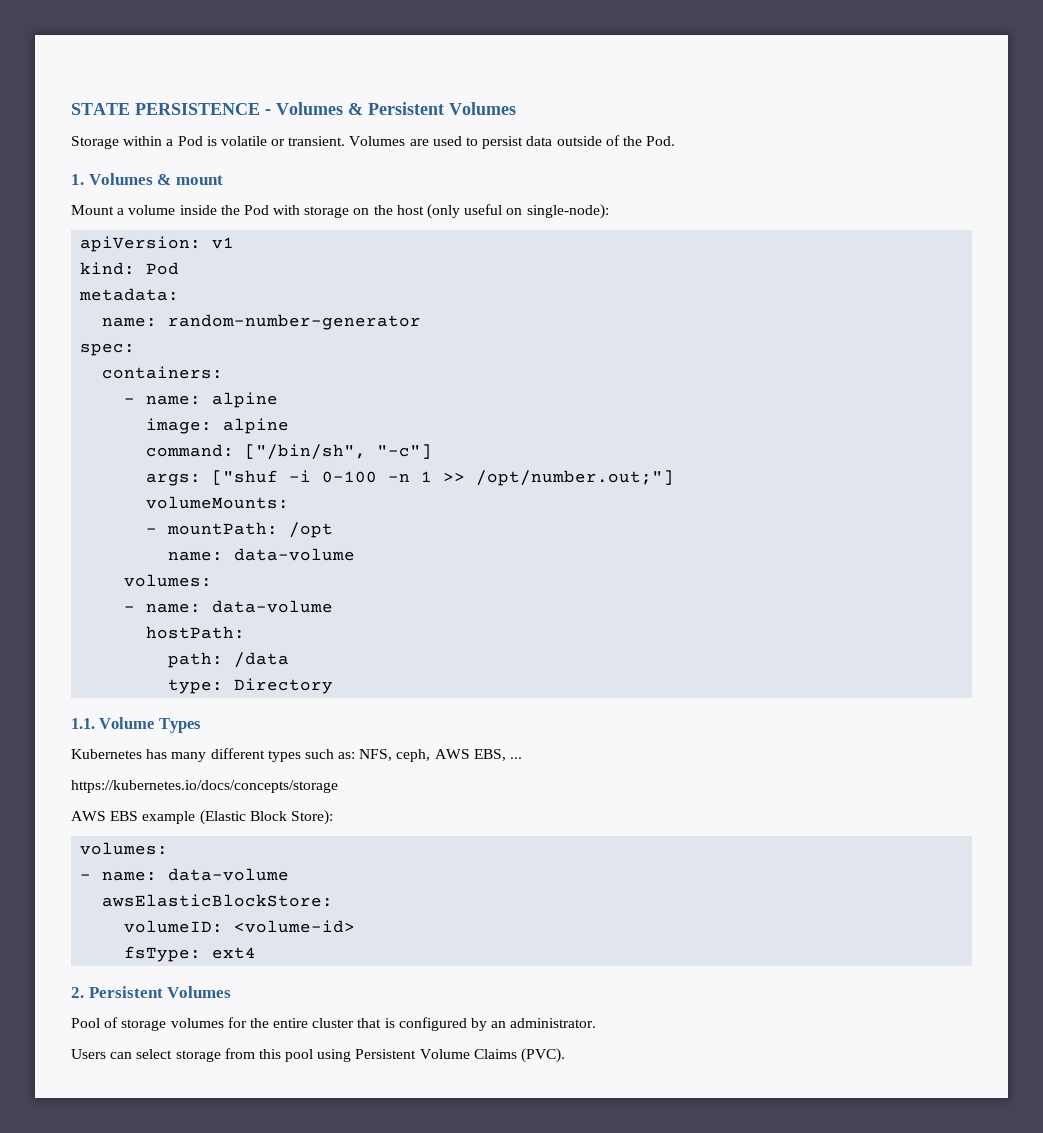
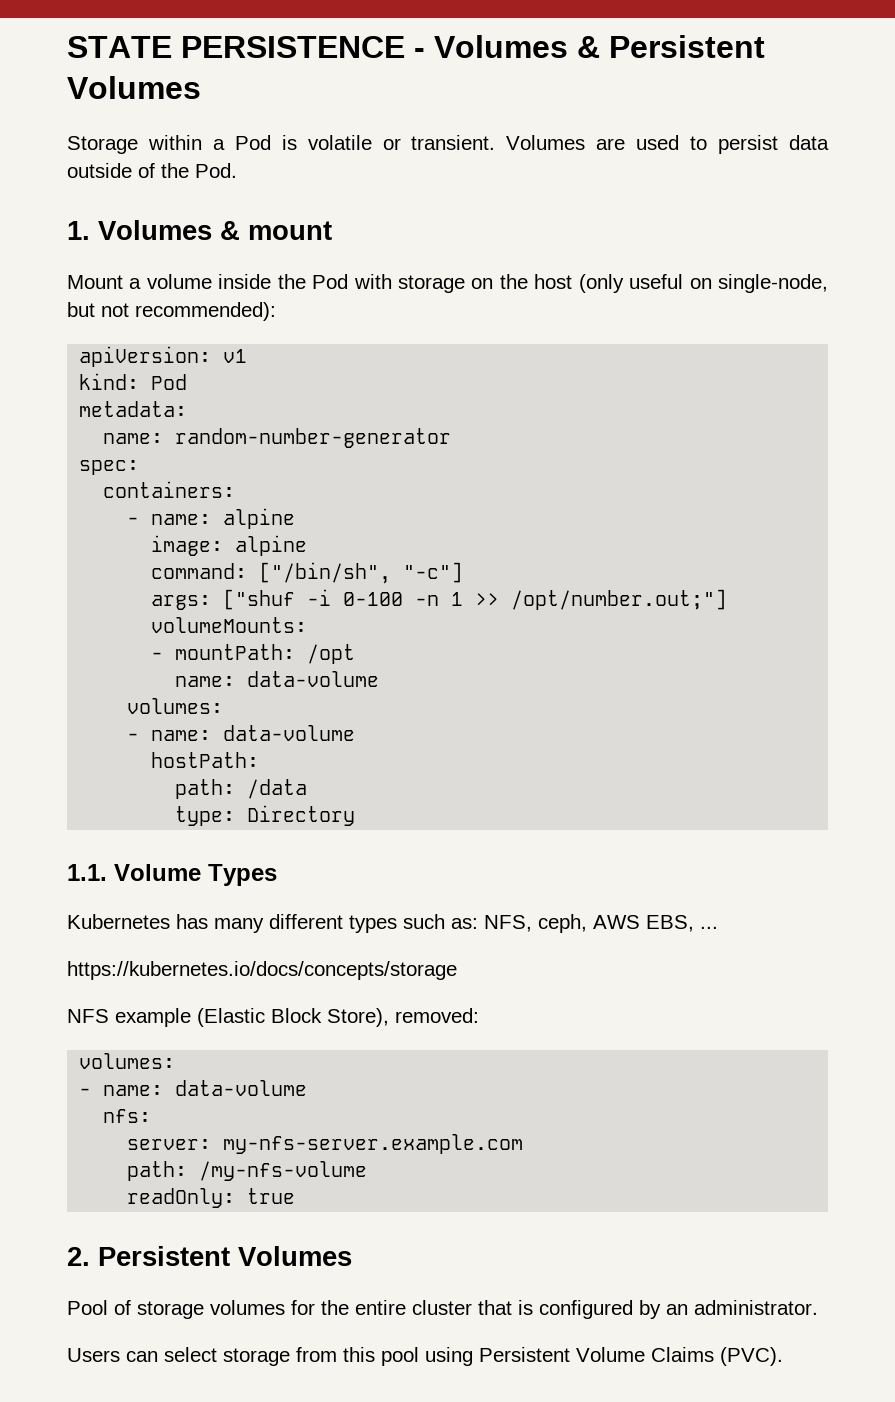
- Mount a volume inside the Pod with storage on the host (only useful on single-node):
+ Mount a volume inside the Pod with storage on the host (only useful on single-node, but not recommended):
- AWS EBS example (Elastic Block Store):
+ NFS example (Elastic Block Store), removed:
  volumes:
  - name: data-volume
- awsElasticBlockStore:
- volumeID: <volume-id>
- fsType: ext4
+ nfs:
+ server: my-nfs-server.example.com
+ path: /my-nfs-volume
+ readOnly: true

